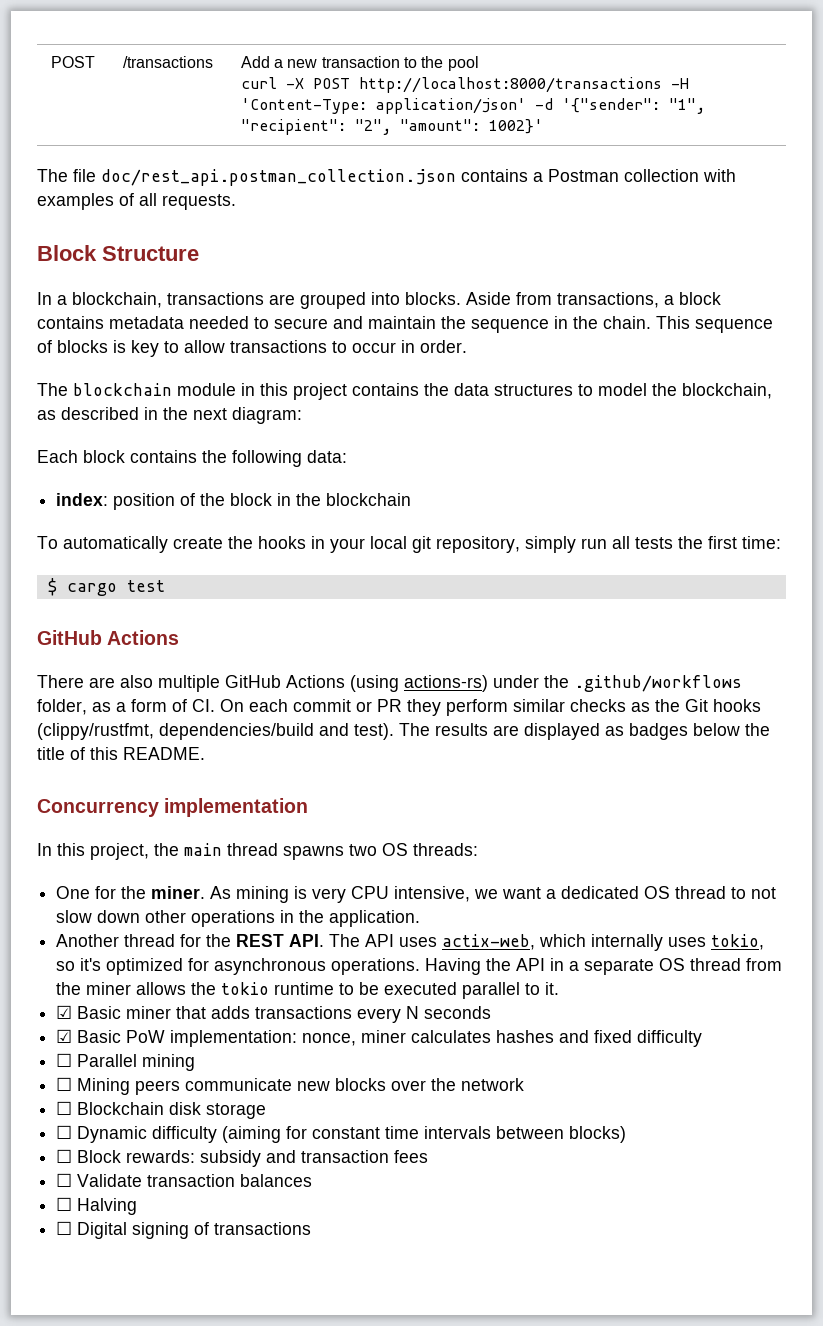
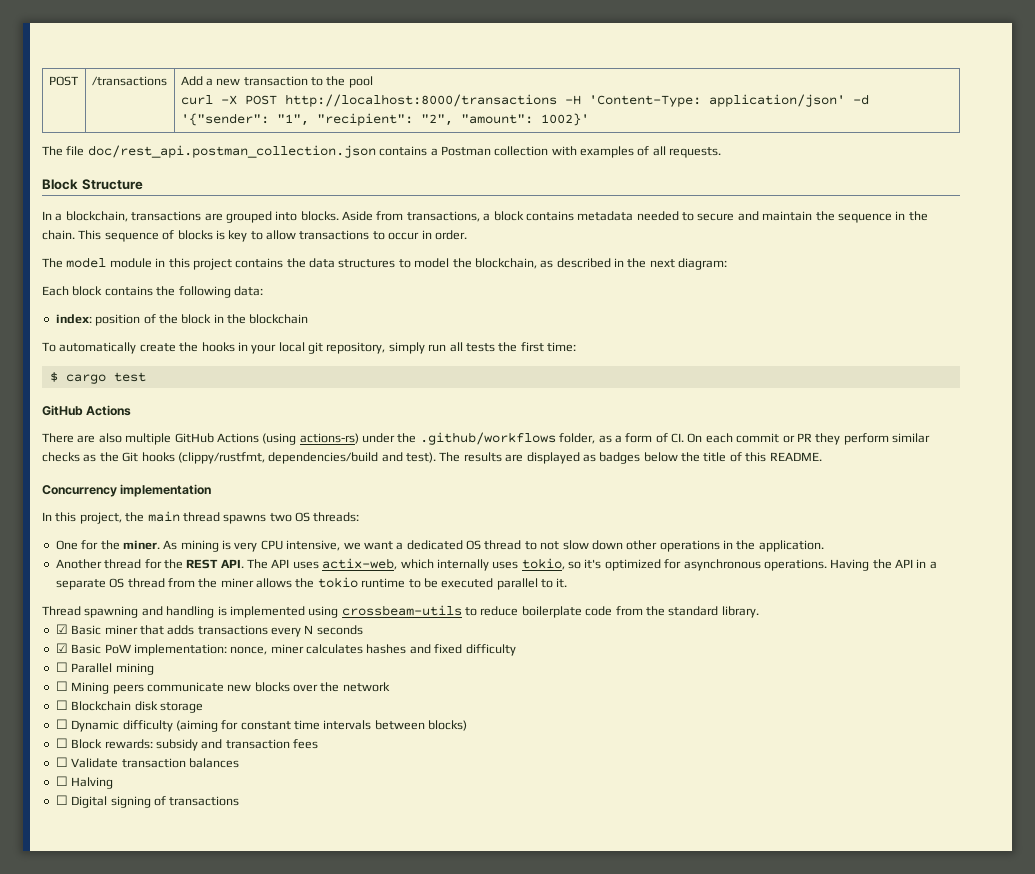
- The blockchain module in this project contains the data structures to model the blockchain, as described in the next diagram:
+ The model module in this project contains the data structures to model the blockchain, as described in the next diagram:
+ Thread spawning and handling is implemented using crossbeam-utils to reduce boilerplate code from the standard library.

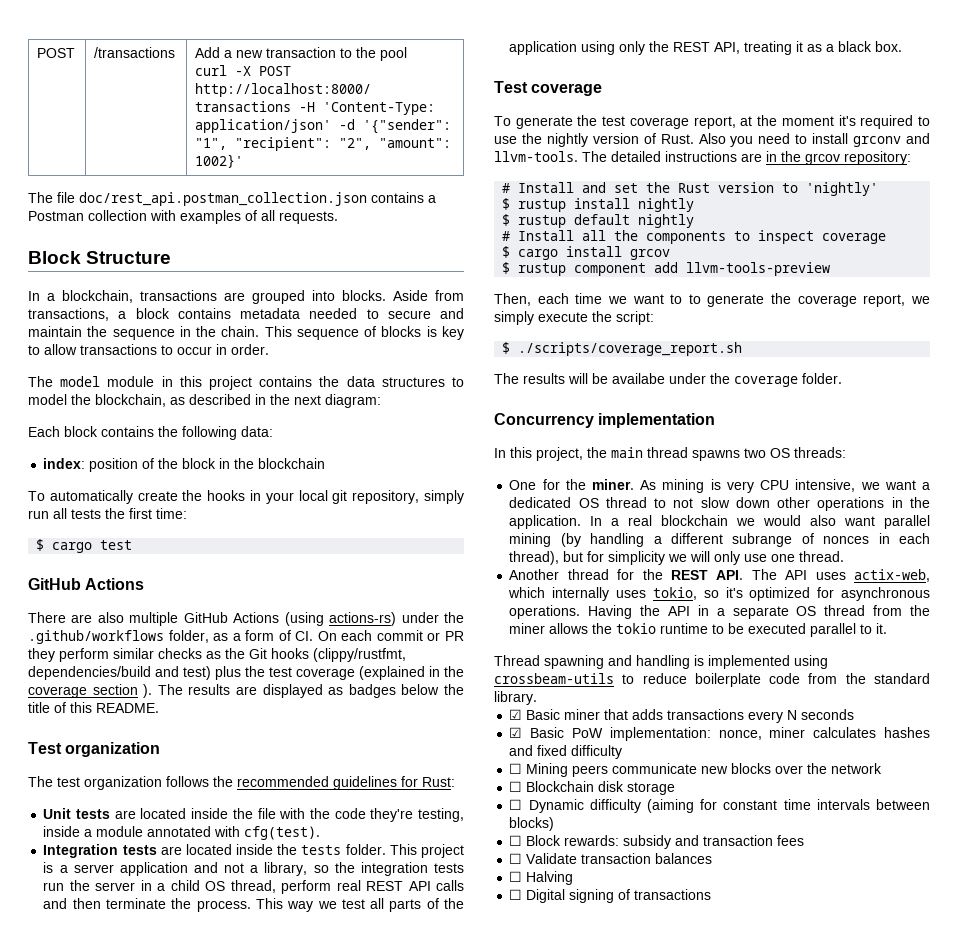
- There are also multiple GitHub Actions (using actions-rs) under the .github/workflows folder, as a form of CI. On each commit or PR they perform similar checks as the Git hooks (clippy/rustfmt, dependencies/build and test).
+ There are also multiple GitHub Actions (using actions-rs) under the .github/workflows folder, as a form of CI. On each commit or PR they perform similar checks as the Git hooks (clippy/rustfmt, dependencies/build and test) plus the test coverage (explained in the coverage section ).
+ Test organization
+ The test organization follows the recommended guidelines for Rust:
+ Unit tests are located inside the file with the code they're testing, inside a module annotated with cfg(test).
+ Integration tests are located inside the tests folder. This project is a server application and not a library, so the integration tests run the server in a child OS thread, perform real REST API calls and then terminate the process. This way we test all parts of the application using only the REST API, treating it as a black box.
+ Test coverage
+ To generate the test coverage report, at the moment it's required to use the nightly version of Rust. Also you need to install grconv and llvm-tools. The detailed instructions are in the grcov repository:
+ # Install and set the Rust version to 'nightly'
+ $ rustup install nightly
+ $ rustup default nightly
+ # Install all the components to inspect coverage
+ $ cargo install grcov
+ $ rustup component add llvm-tools-preview
+ Then, each time we want to to generate the coverage report, we simply execute the script:
+ $ ./scripts/coverage_report.sh
+ The results will be availabe under the coverage folder.
+ In a real blockchain we would also want parallel mining (by handling a different subrange of nonces in each thread), but for simplicity we will only use one thread.
- ☐ Parallel mining

